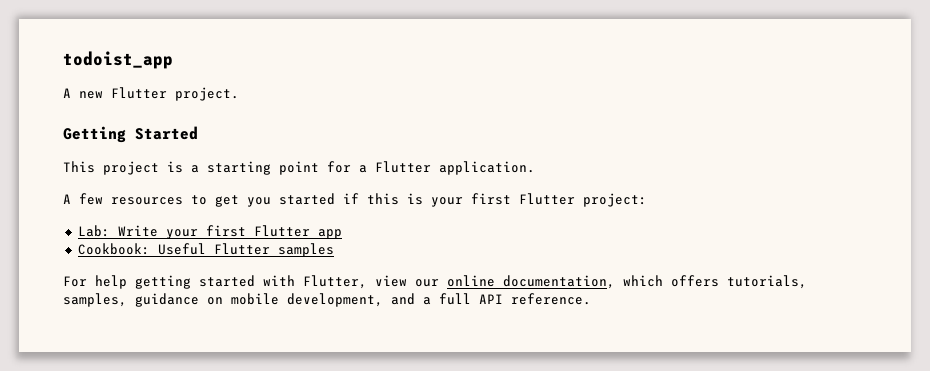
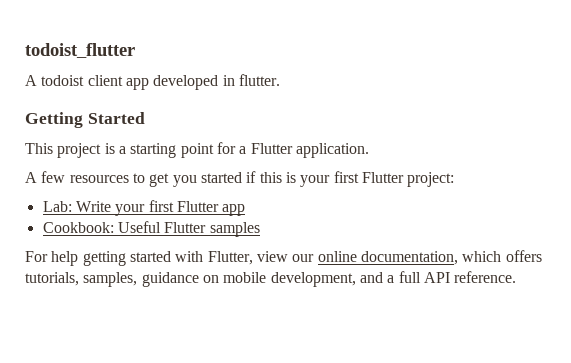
- todoist_app
- A new Flutter project.
+ todoist_flutter
+ A todoist client app developed in flutter.

